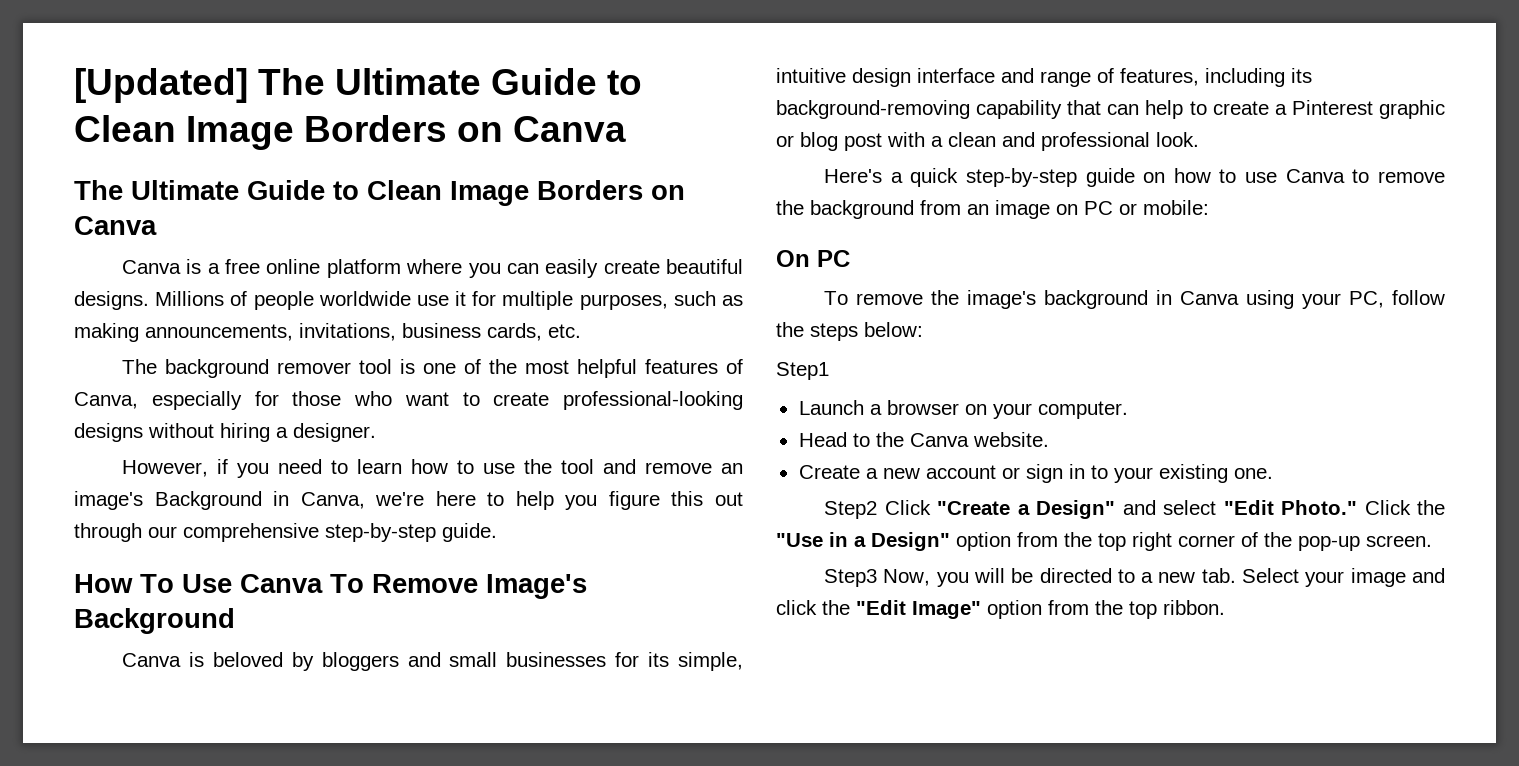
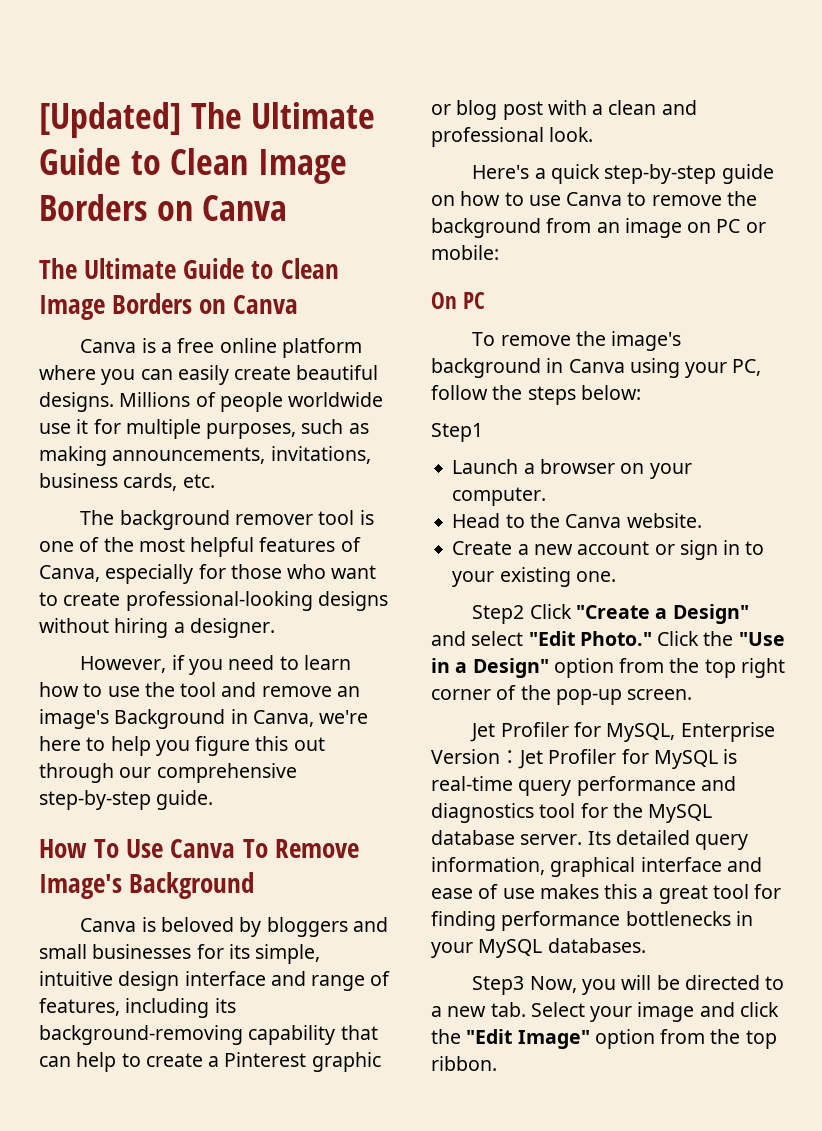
+ Jet Profiler for MySQL, Enterprise Version：Jet Profiler for MySQL is real-time query performance and diagnostics tool for the MySQL database server. Its detailed query information, graphical interface and ease of use makes this a great tool for finding performance bottlenecks in your MySQL databases.

